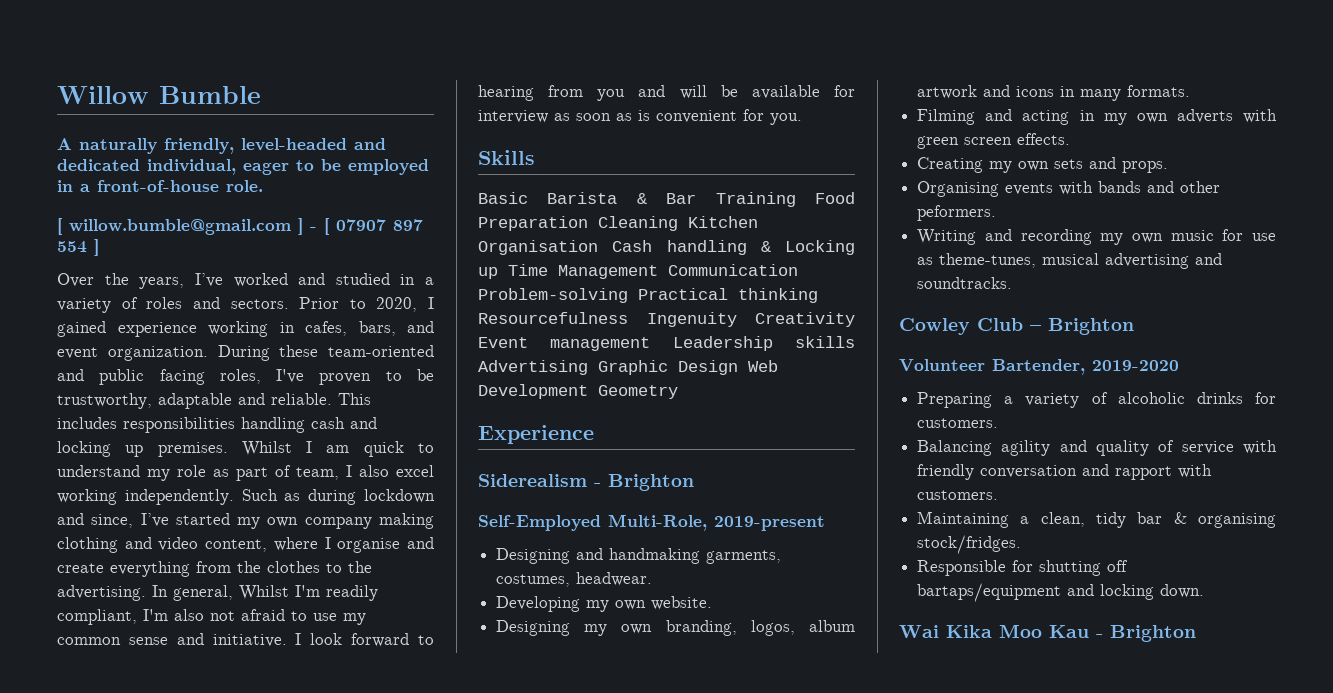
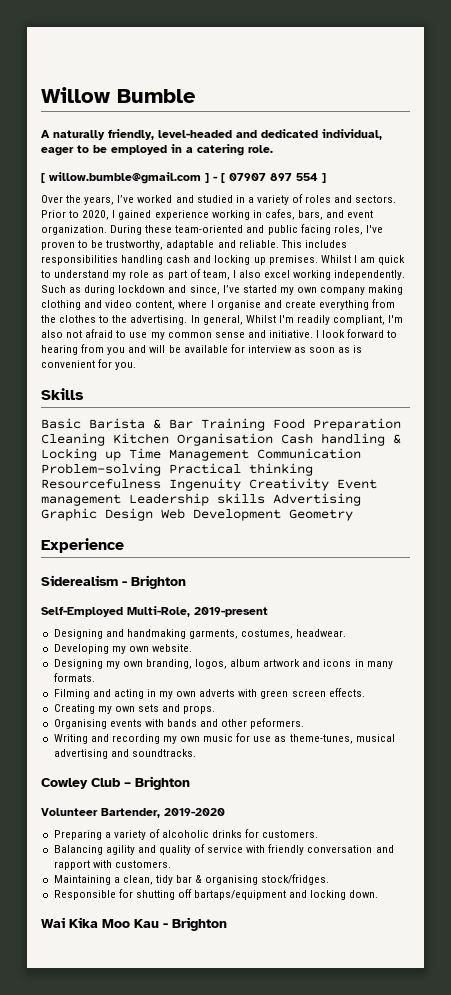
- A naturally friendly, level-headed and dedicated individual, eager to be employed in a front-of-house role.
+ A naturally friendly, level-headed and dedicated individual, eager to be employed in a catering role.

